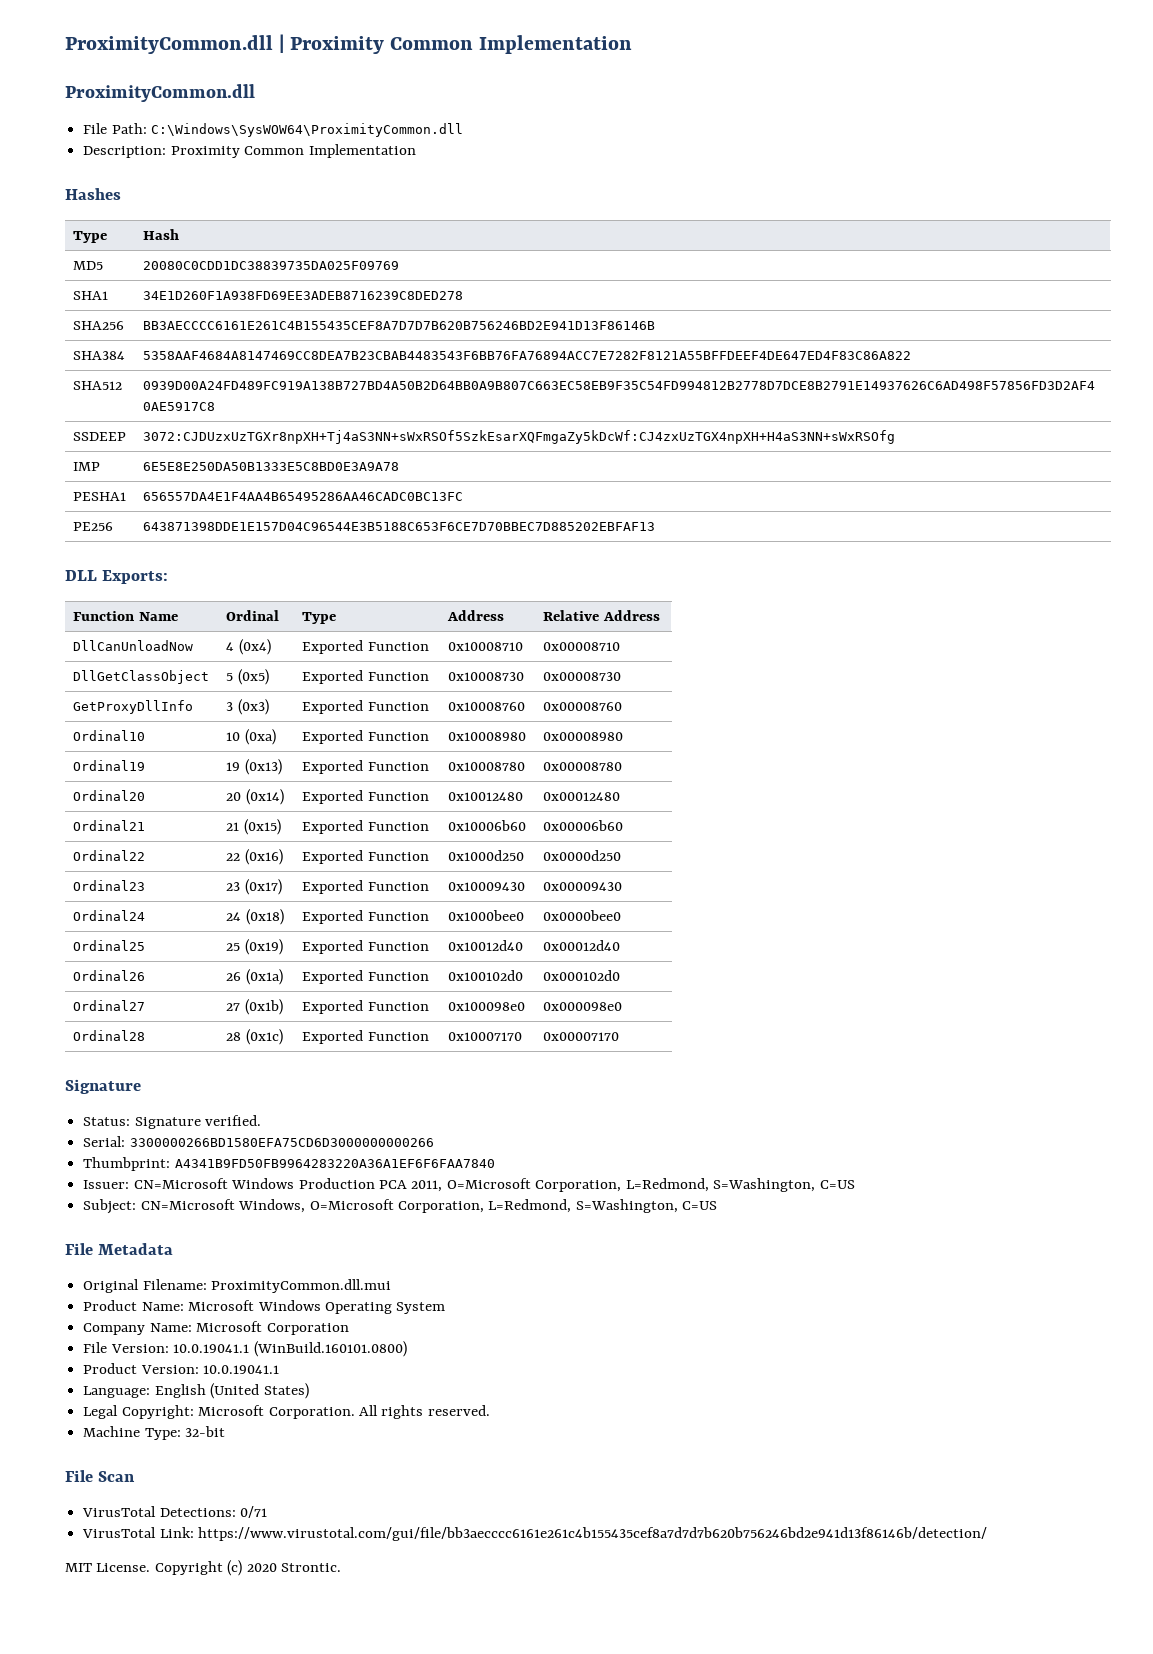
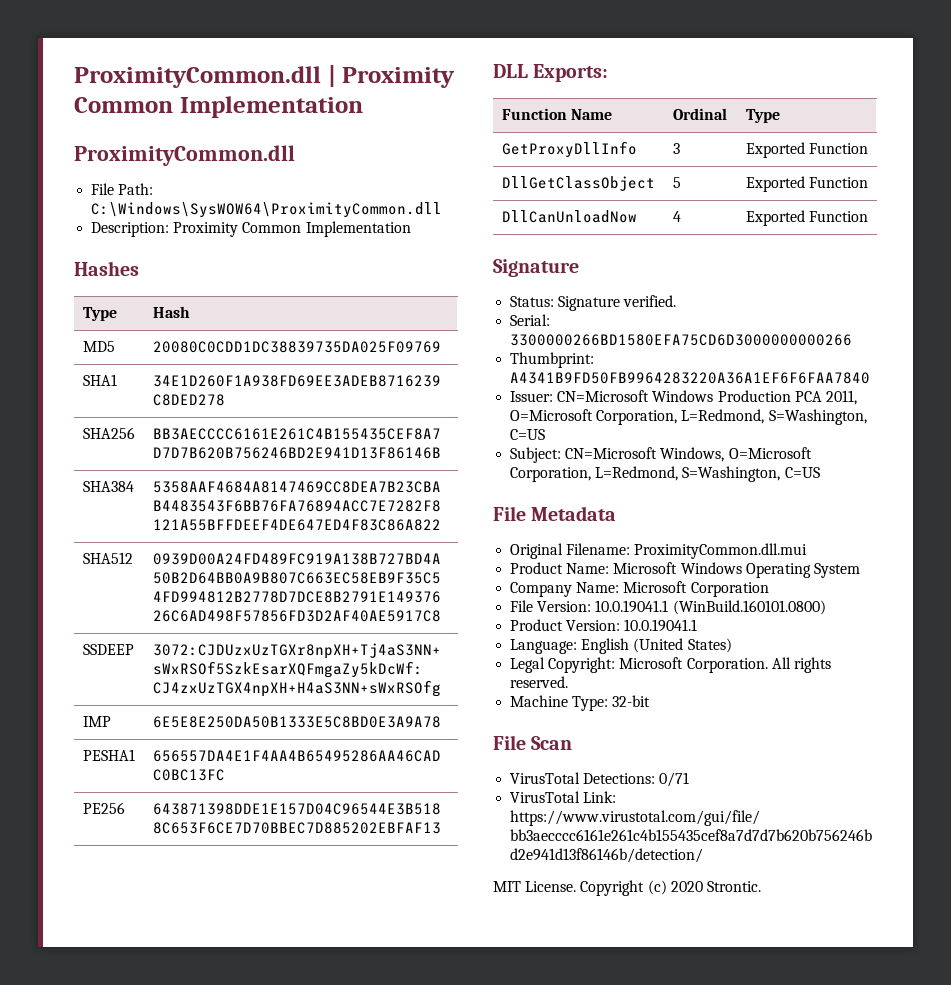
- Function Name | Ordinal | Type | Address | Relative Address
+ Function Name | Ordinal | Type
+ GetProxyDllInfo | 3 | Exported Function
+ DllGetClassObject | 5 | Exported Function
- DllCanUnloadNow | 4 (0x4) | Exported Function | 0x10008710 | 0x00008710
- DllGetClassObject | 5 (0x5) | Exported Function | 0x10008730 | 0x00008730
- GetProxyDllInfo | 3 (0x3) | Exported Function | 0x10008760 | 0x00008760
- Ordinal10 | 10 (0xa) | Exported Function | 0x10008980 | 0x00008980
- Ordinal19 | 19 (0x13) | Exported Function | 0x10008780 | 0x00008780
- Ordinal20 | 20 (0x14) | Exported Function | 0x10012480 | 0x00012480
- Ordinal21 | 21 (0x15) | Exported Function | 0x10006b60 | 0x00006b60
- Ordinal22 | 22 (0x16) | Exported Function | 0x1000d250 | 0x0000d250
- Ordinal23 | 23 (0x17) | Exported Function | 0x10009430 | 0x00009430
- Ordinal24 | 24 (0x18) | Exported Function | 0x1000bee0 | 0x0000bee0
- Ordinal25 | 25 (0x19) | Exported Function | 0x10012d40 | 0x00012d40
- Ordinal26 | 26 (0x1a) | Exported Function | 0x100102d0 | 0x000102d0
- Ordinal27 | 27 (0x1b) | Exported Function | 0x100098e0 | 0x000098e0
- Ordinal28 | 28 (0x1c) | Exported Function | 0x10007170 | 0x00007170
+ DllCanUnloadNow | 4 | Exported Function

